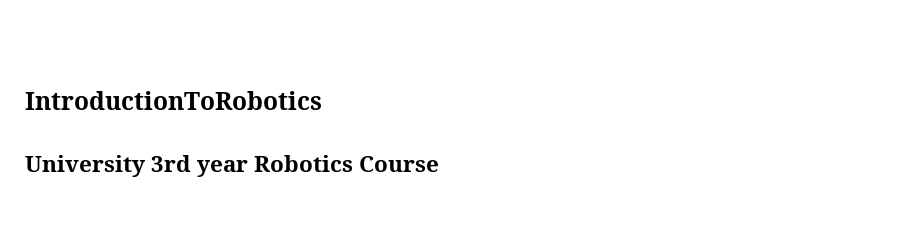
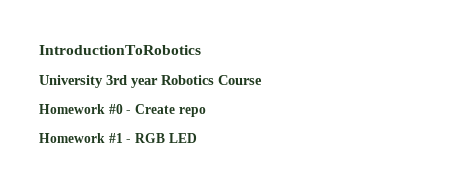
+ Homework #0 - Create repo
+ Homework #1 - RGB LED

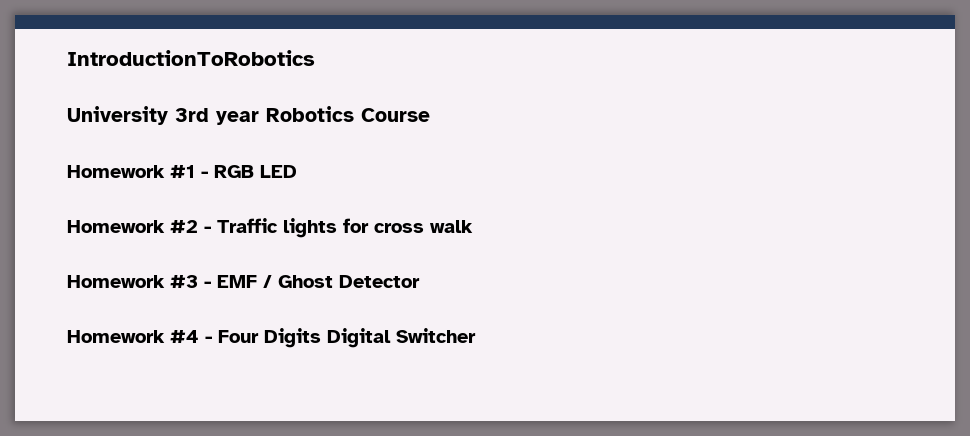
- Homework #0 - Create repo
+ Homework #2 - Traffic lights for cross walk
+ Homework #3 - EMF / Ghost Detector
+ Homework #4 - Four Digits Digital Switcher

